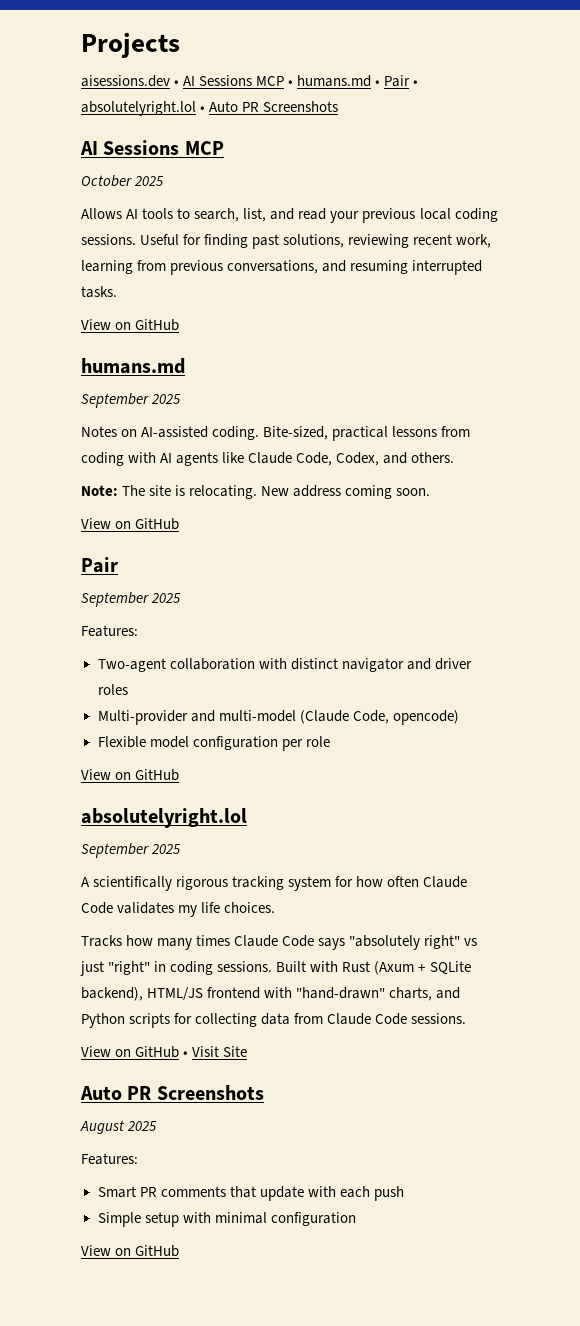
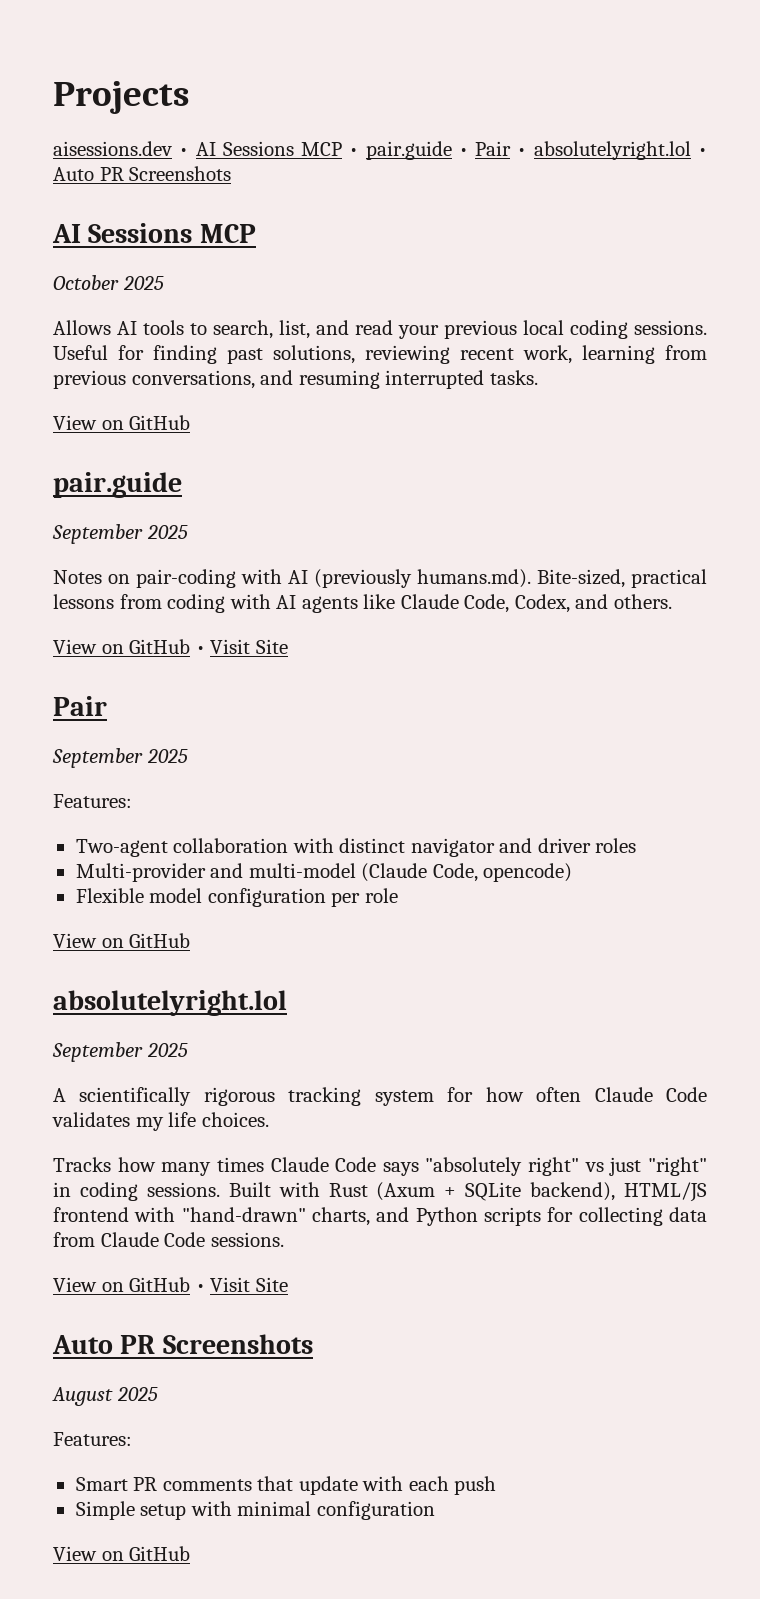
- aisessions.dev • AI Sessions MCP • humans.md • Pair • absolutelyright.lol • Auto PR Screenshots
+ aisessions.dev • AI Sessions MCP • pair.guide • Pair • absolutelyright.lol • Auto PR Screenshots
  Useful for finding past solutions, reviewing recent work, learning from previous conversations, and resuming interrupted tasks.
  View on GitHub
- humans.md
+ pair.guide
- Notes on AI-assisted coding. Bite-sized, practical lessons from coding with AI agents like Claude Code, Codex, and others.
- Note: The site is relocating. New address coming soon.
- View on GitHub
+ Notes on pair-coding with AI (previously humans.md). Bite-sized, practical lessons from coding with AI agents like Claude Code, Codex, and others.
+ View on GitHub • Visit Site

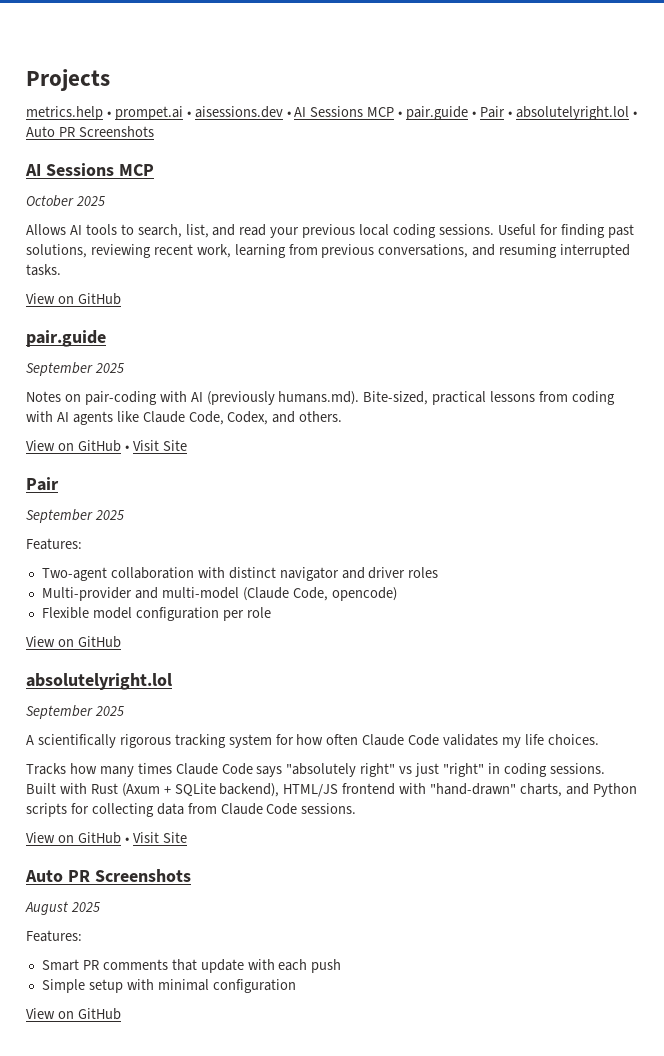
- aisessions.dev • AI Sessions MCP • pair.guide • Pair • absolutelyright.lol • Auto PR Screenshots
+ metrics.help • prompet.ai • aisessions.dev • AI Sessions MCP • pair.guide • Pair • absolutelyright.lol • Auto PR Screenshots

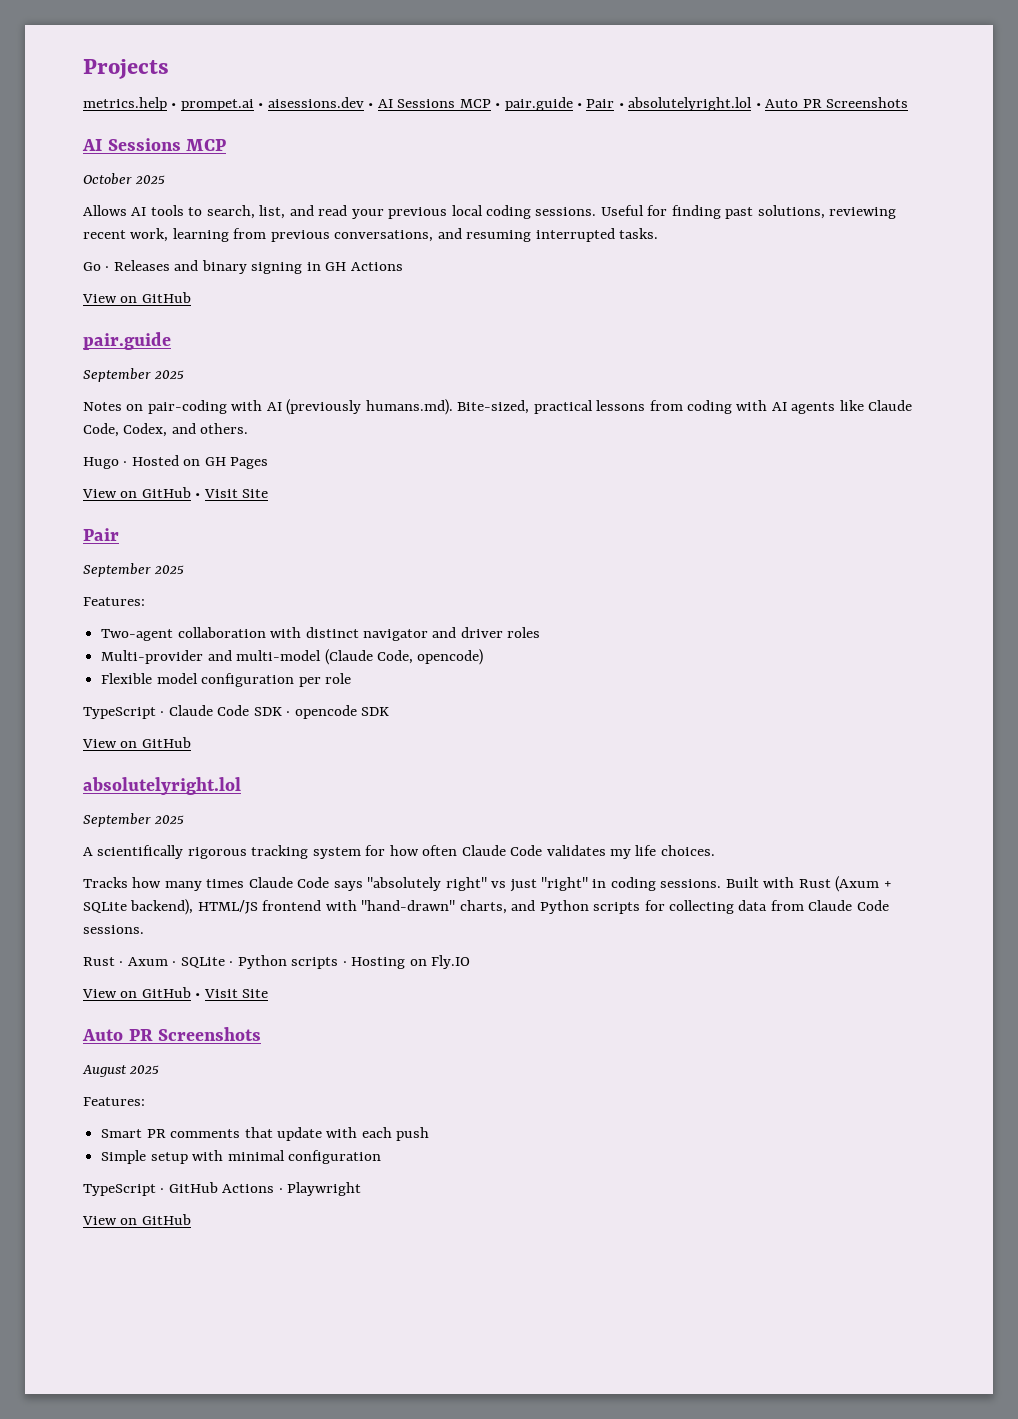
+ Go · Releases and binary signing in GH Actions
+ Hugo · Hosted on GH Pages
+ TypeScript · Claude Code SDK · opencode SDK
+ Rust · Axum · SQLite · Python scripts · Hosting on Fly.IO
+ TypeScript · GitHub Actions · Playwright

